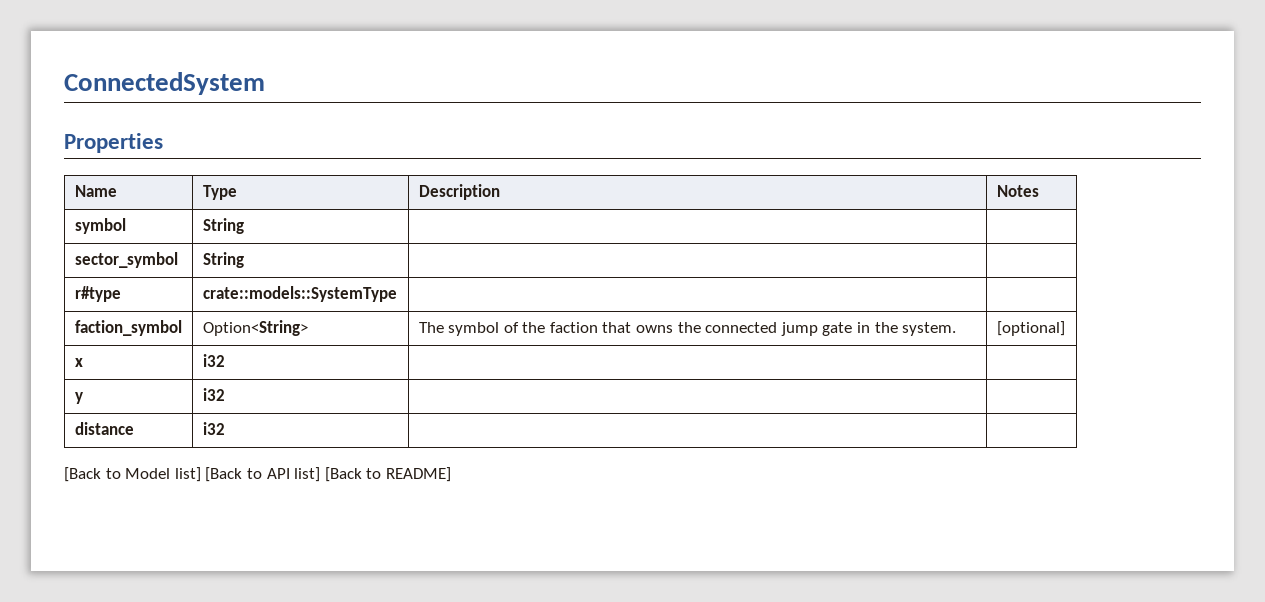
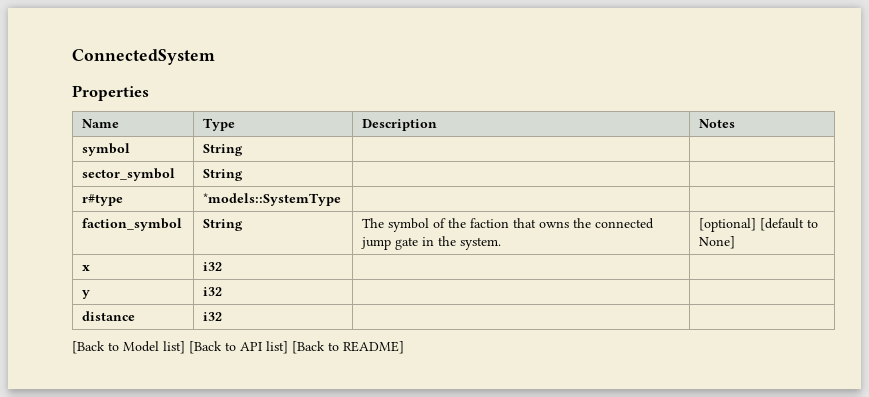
- r#type | crate::models::SystemType | |
+ r#type | *models::SystemType | |
- faction_symbol | Option<String> | The symbol of the faction that owns the connected jump gate in the system. | [optional]
+ faction_symbol | String | The symbol of the faction that owns the connected jump gate in the system. | [optional] [default to None]

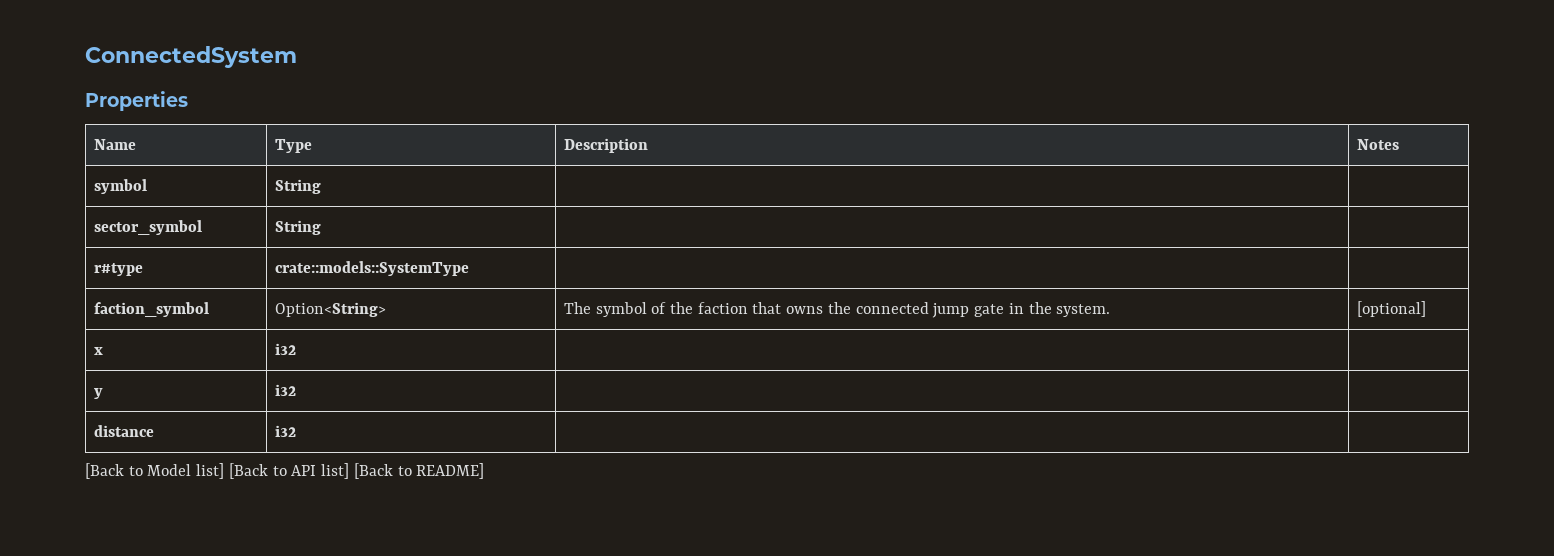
- r#type | *models::SystemType | |
+ r#type | crate::models::SystemType | |
- faction_symbol | String | The symbol of the faction that owns the connected jump gate in the system. | [optional] [default to None]
+ faction_symbol | Option<String> | The symbol of the faction that owns the connected jump gate in the system. | [optional]

